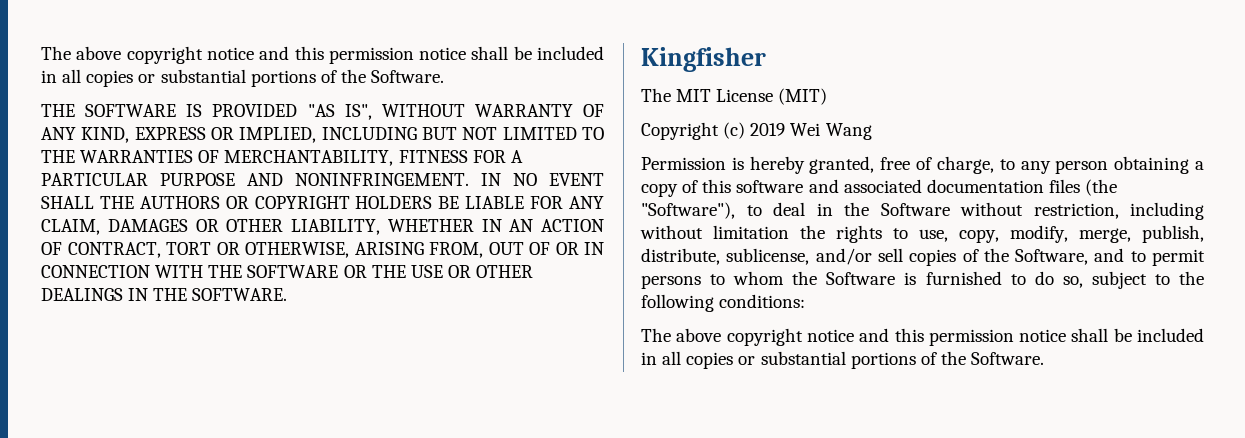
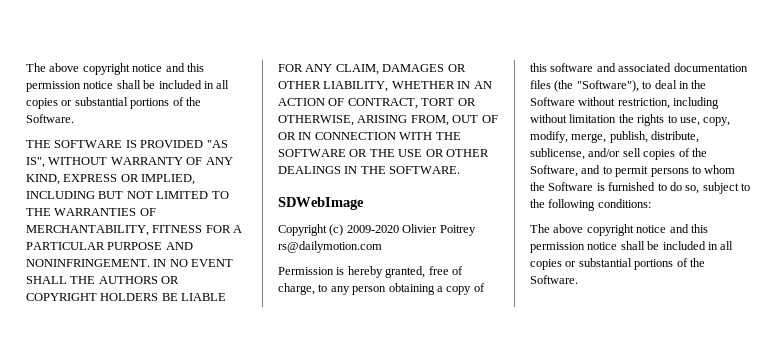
- Kingfisher
- The MIT License (MIT)
- Copyright (c) 2019 Wei Wang
+ SDWebImage
+ Copyright (c) 2009-2020 Olivier Poitrey rs@dailymotion.com

